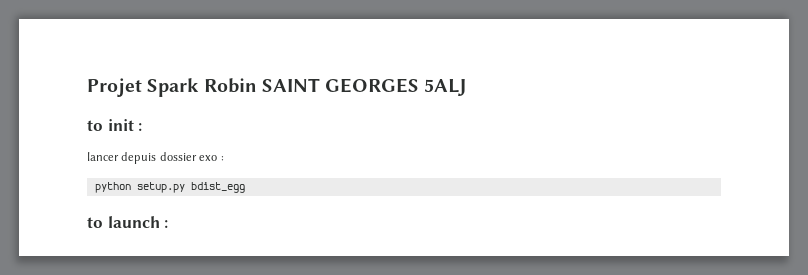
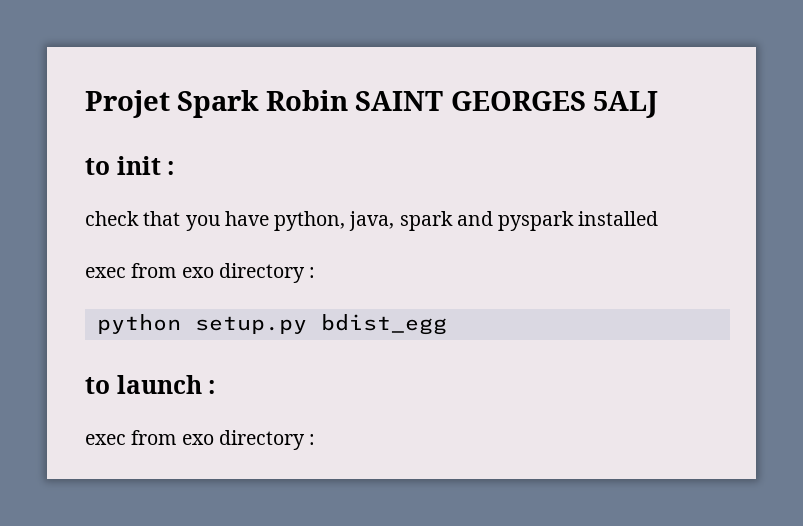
- lancer depuis dossier exo :
+ check that you have python, java, spark and pyspark installed
+ exec from exo directory :
  to launch :
+ exec from exo directory :

